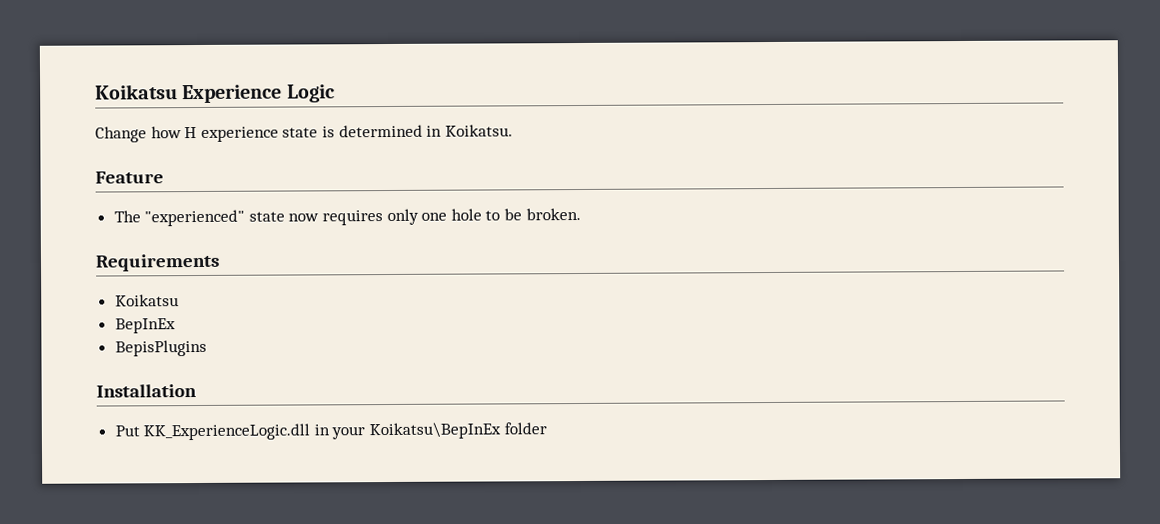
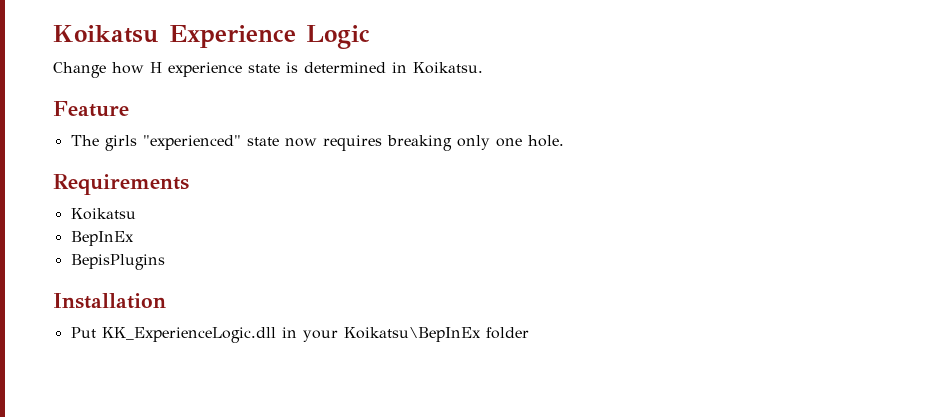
- The "experienced" state now requires only one hole to be broken.
+ The girls "experienced" state now requires breaking only one hole.

